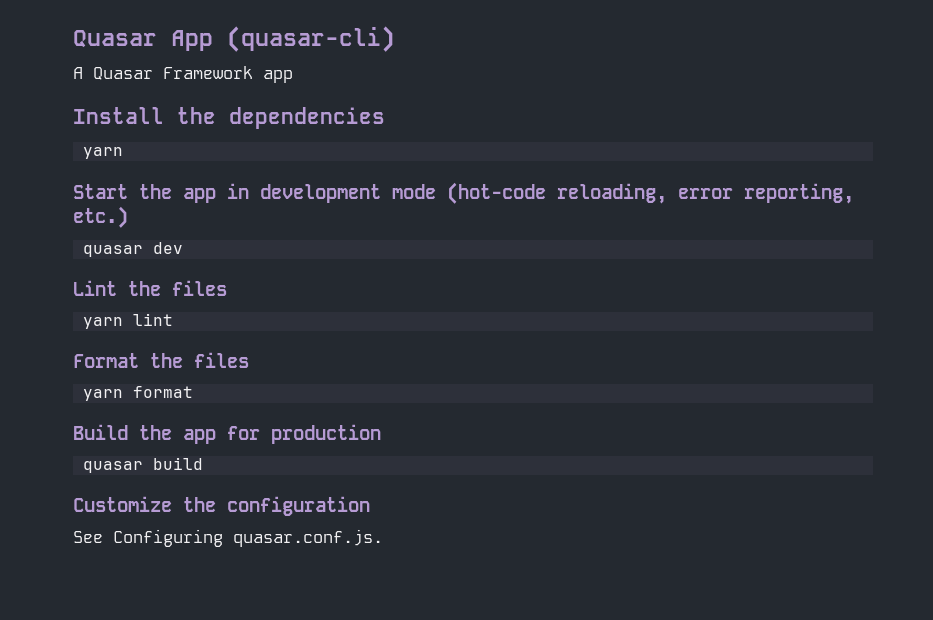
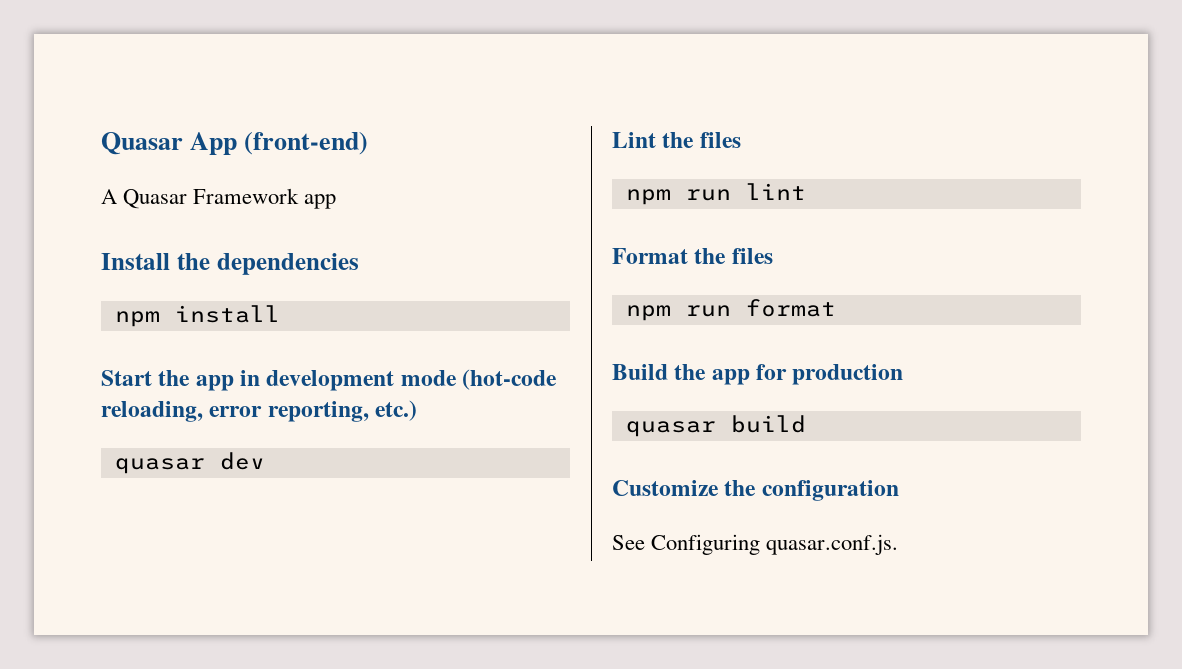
- Quasar App (quasar-cli)
+ Quasar App (front-end)
  Install the dependencies
- yarn
+ npm install
- yarn lint
+ npm run lint
- yarn format
+ npm run format

